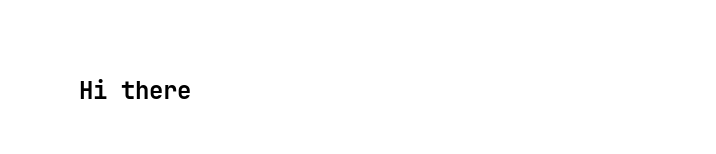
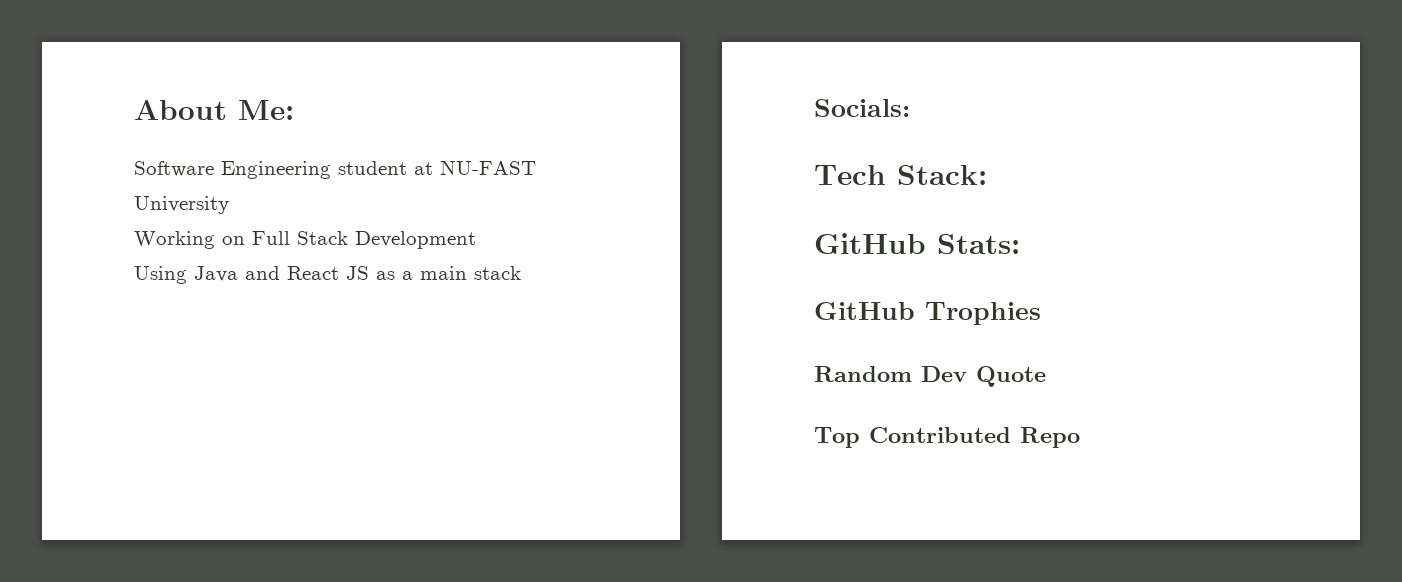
- Hi there
+ About Me:
+ Software Engineering student at NU-FAST University
+ Working on Full Stack Development
+ Using Java and React JS as a main stack
+ Socials:
+ Tech Stack:
+ GitHub Stats:
+ GitHub Trophies
+ Random Dev Quote
+ Top Contributed Repo

